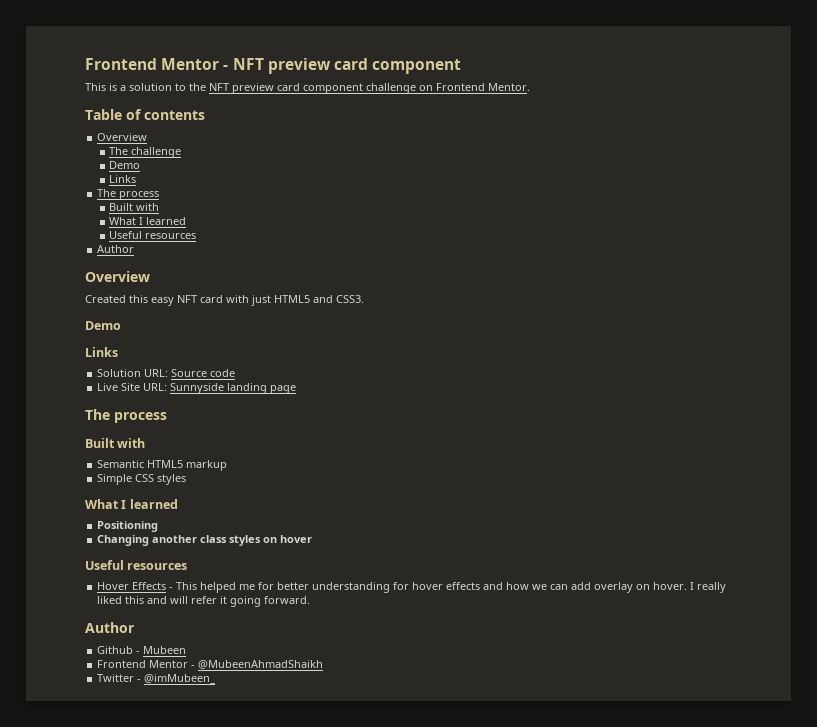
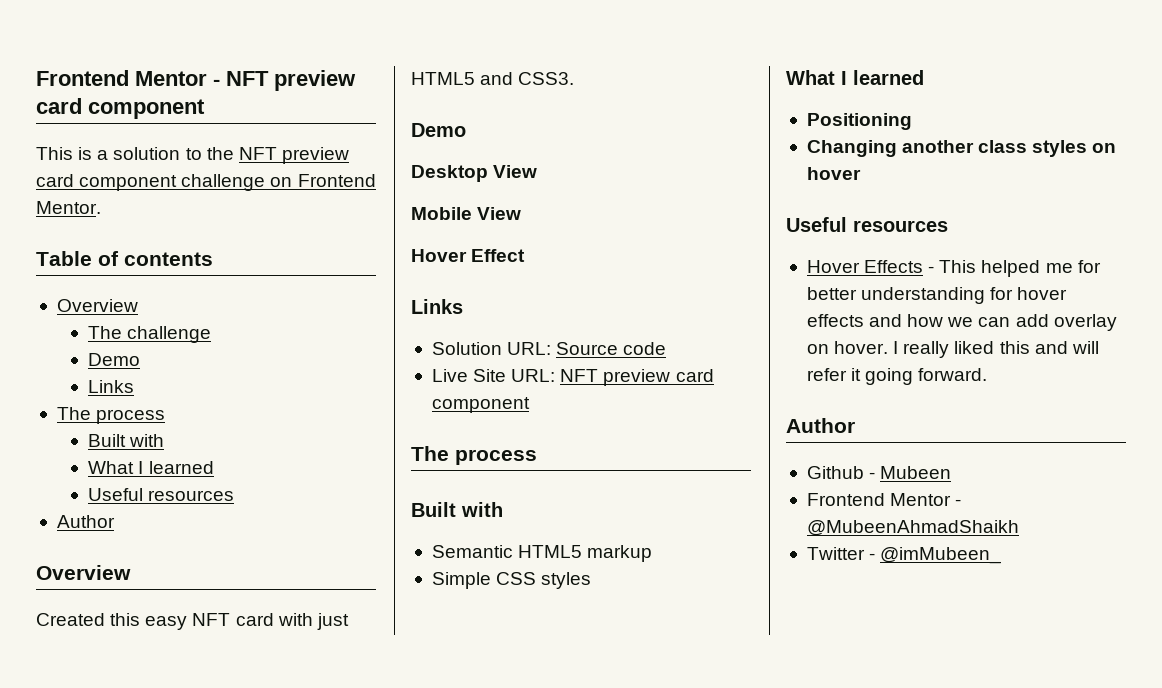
+ Desktop View
+ Mobile View
+ Hover Effect
- Live Site URL: Sunnyside landing page
+ Live Site URL: NFT preview card component

